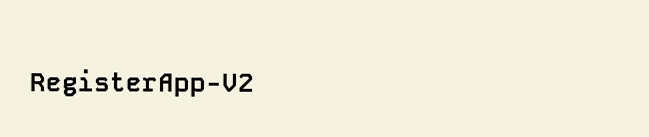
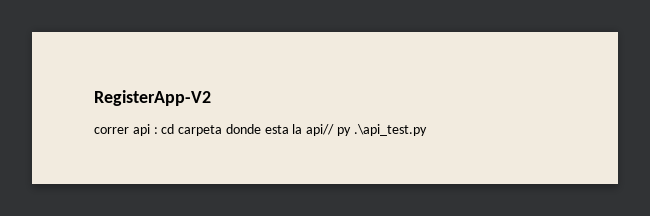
+ correr api : cd carpeta donde esta la api// py .\api_test.py

